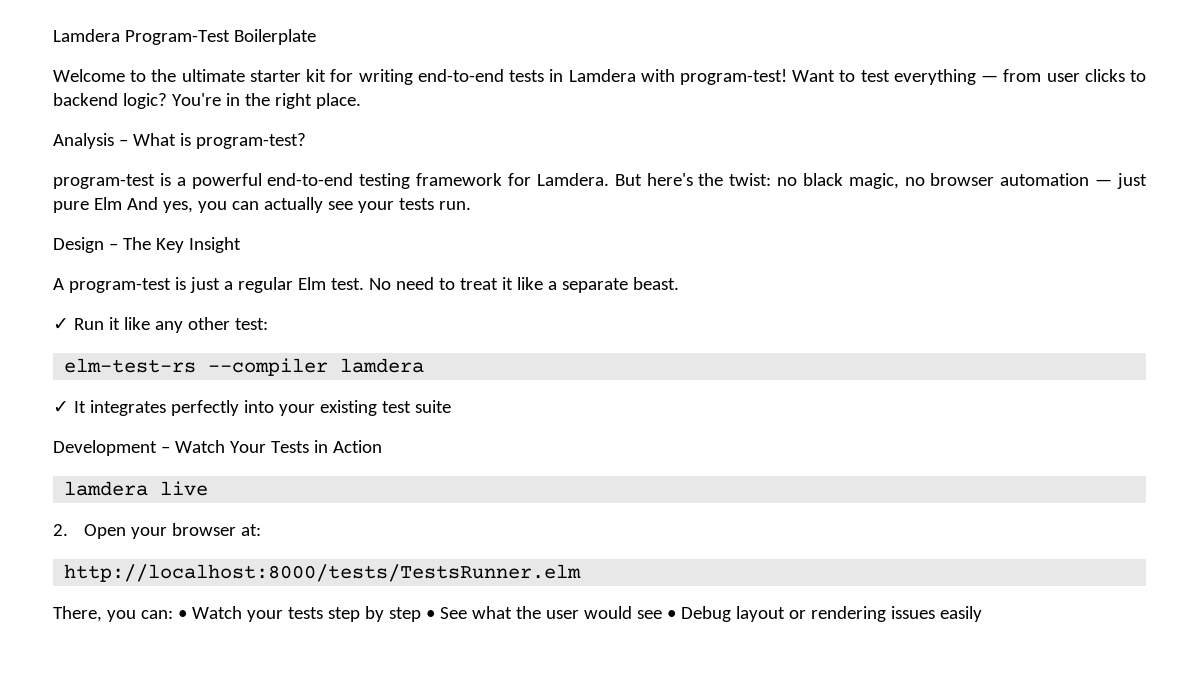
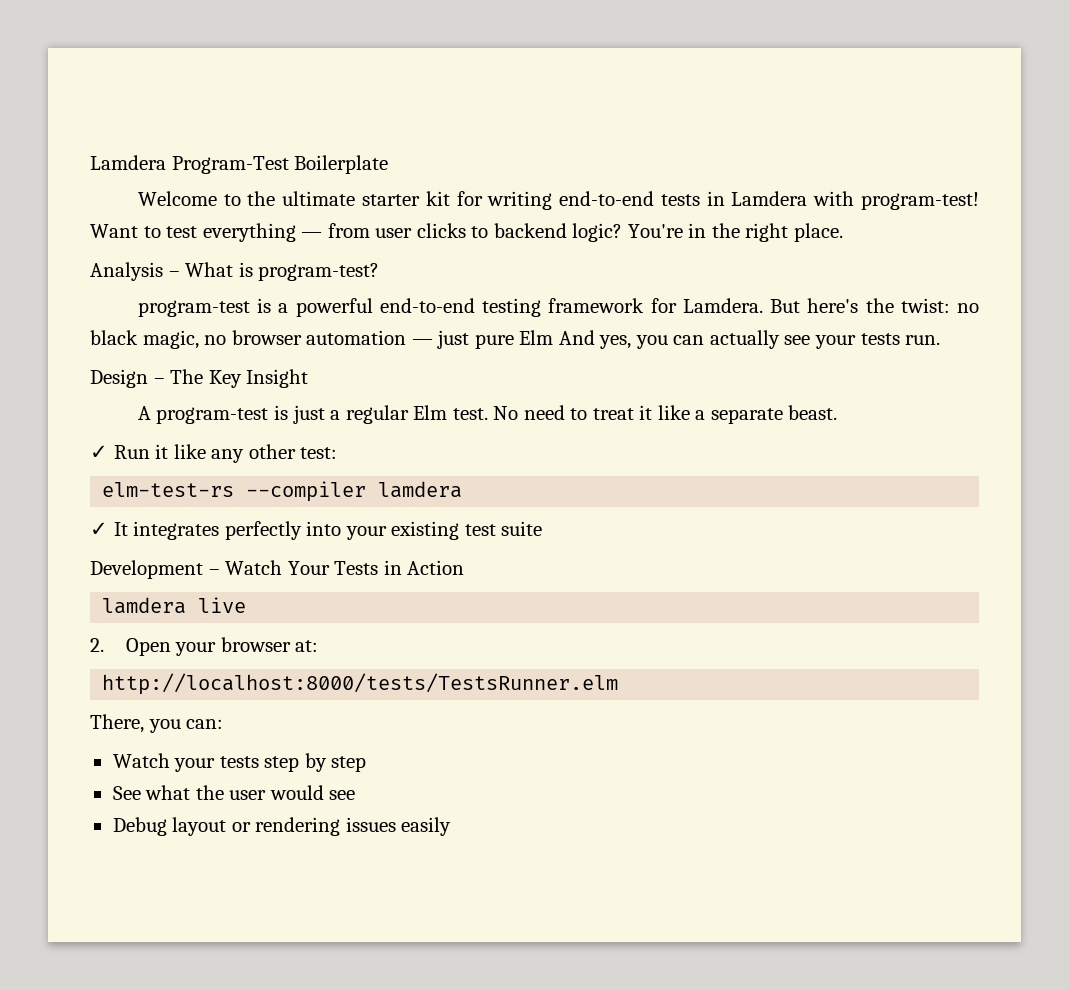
- There, you can: • Watch your tests step by step • See what the user would see • Debug layout or rendering issues easily
+ There, you can:
+ Watch your tests step by step
+ See what the user would see
+ Debug layout or rendering issues easily

